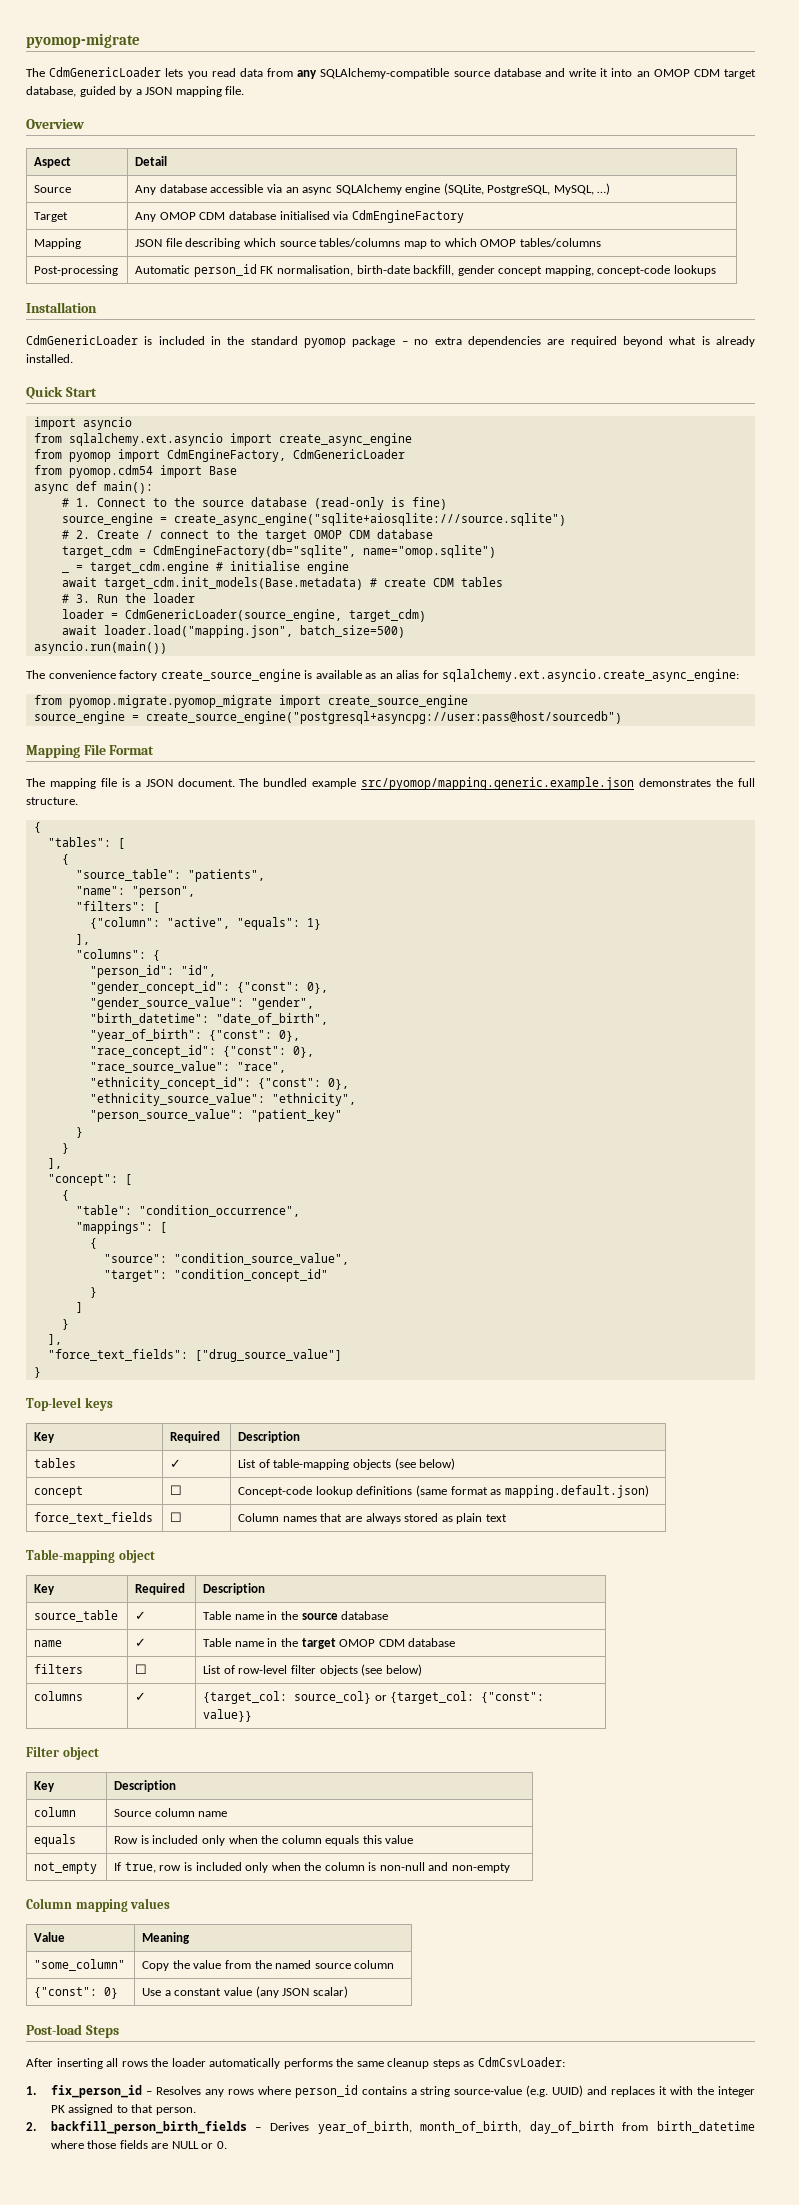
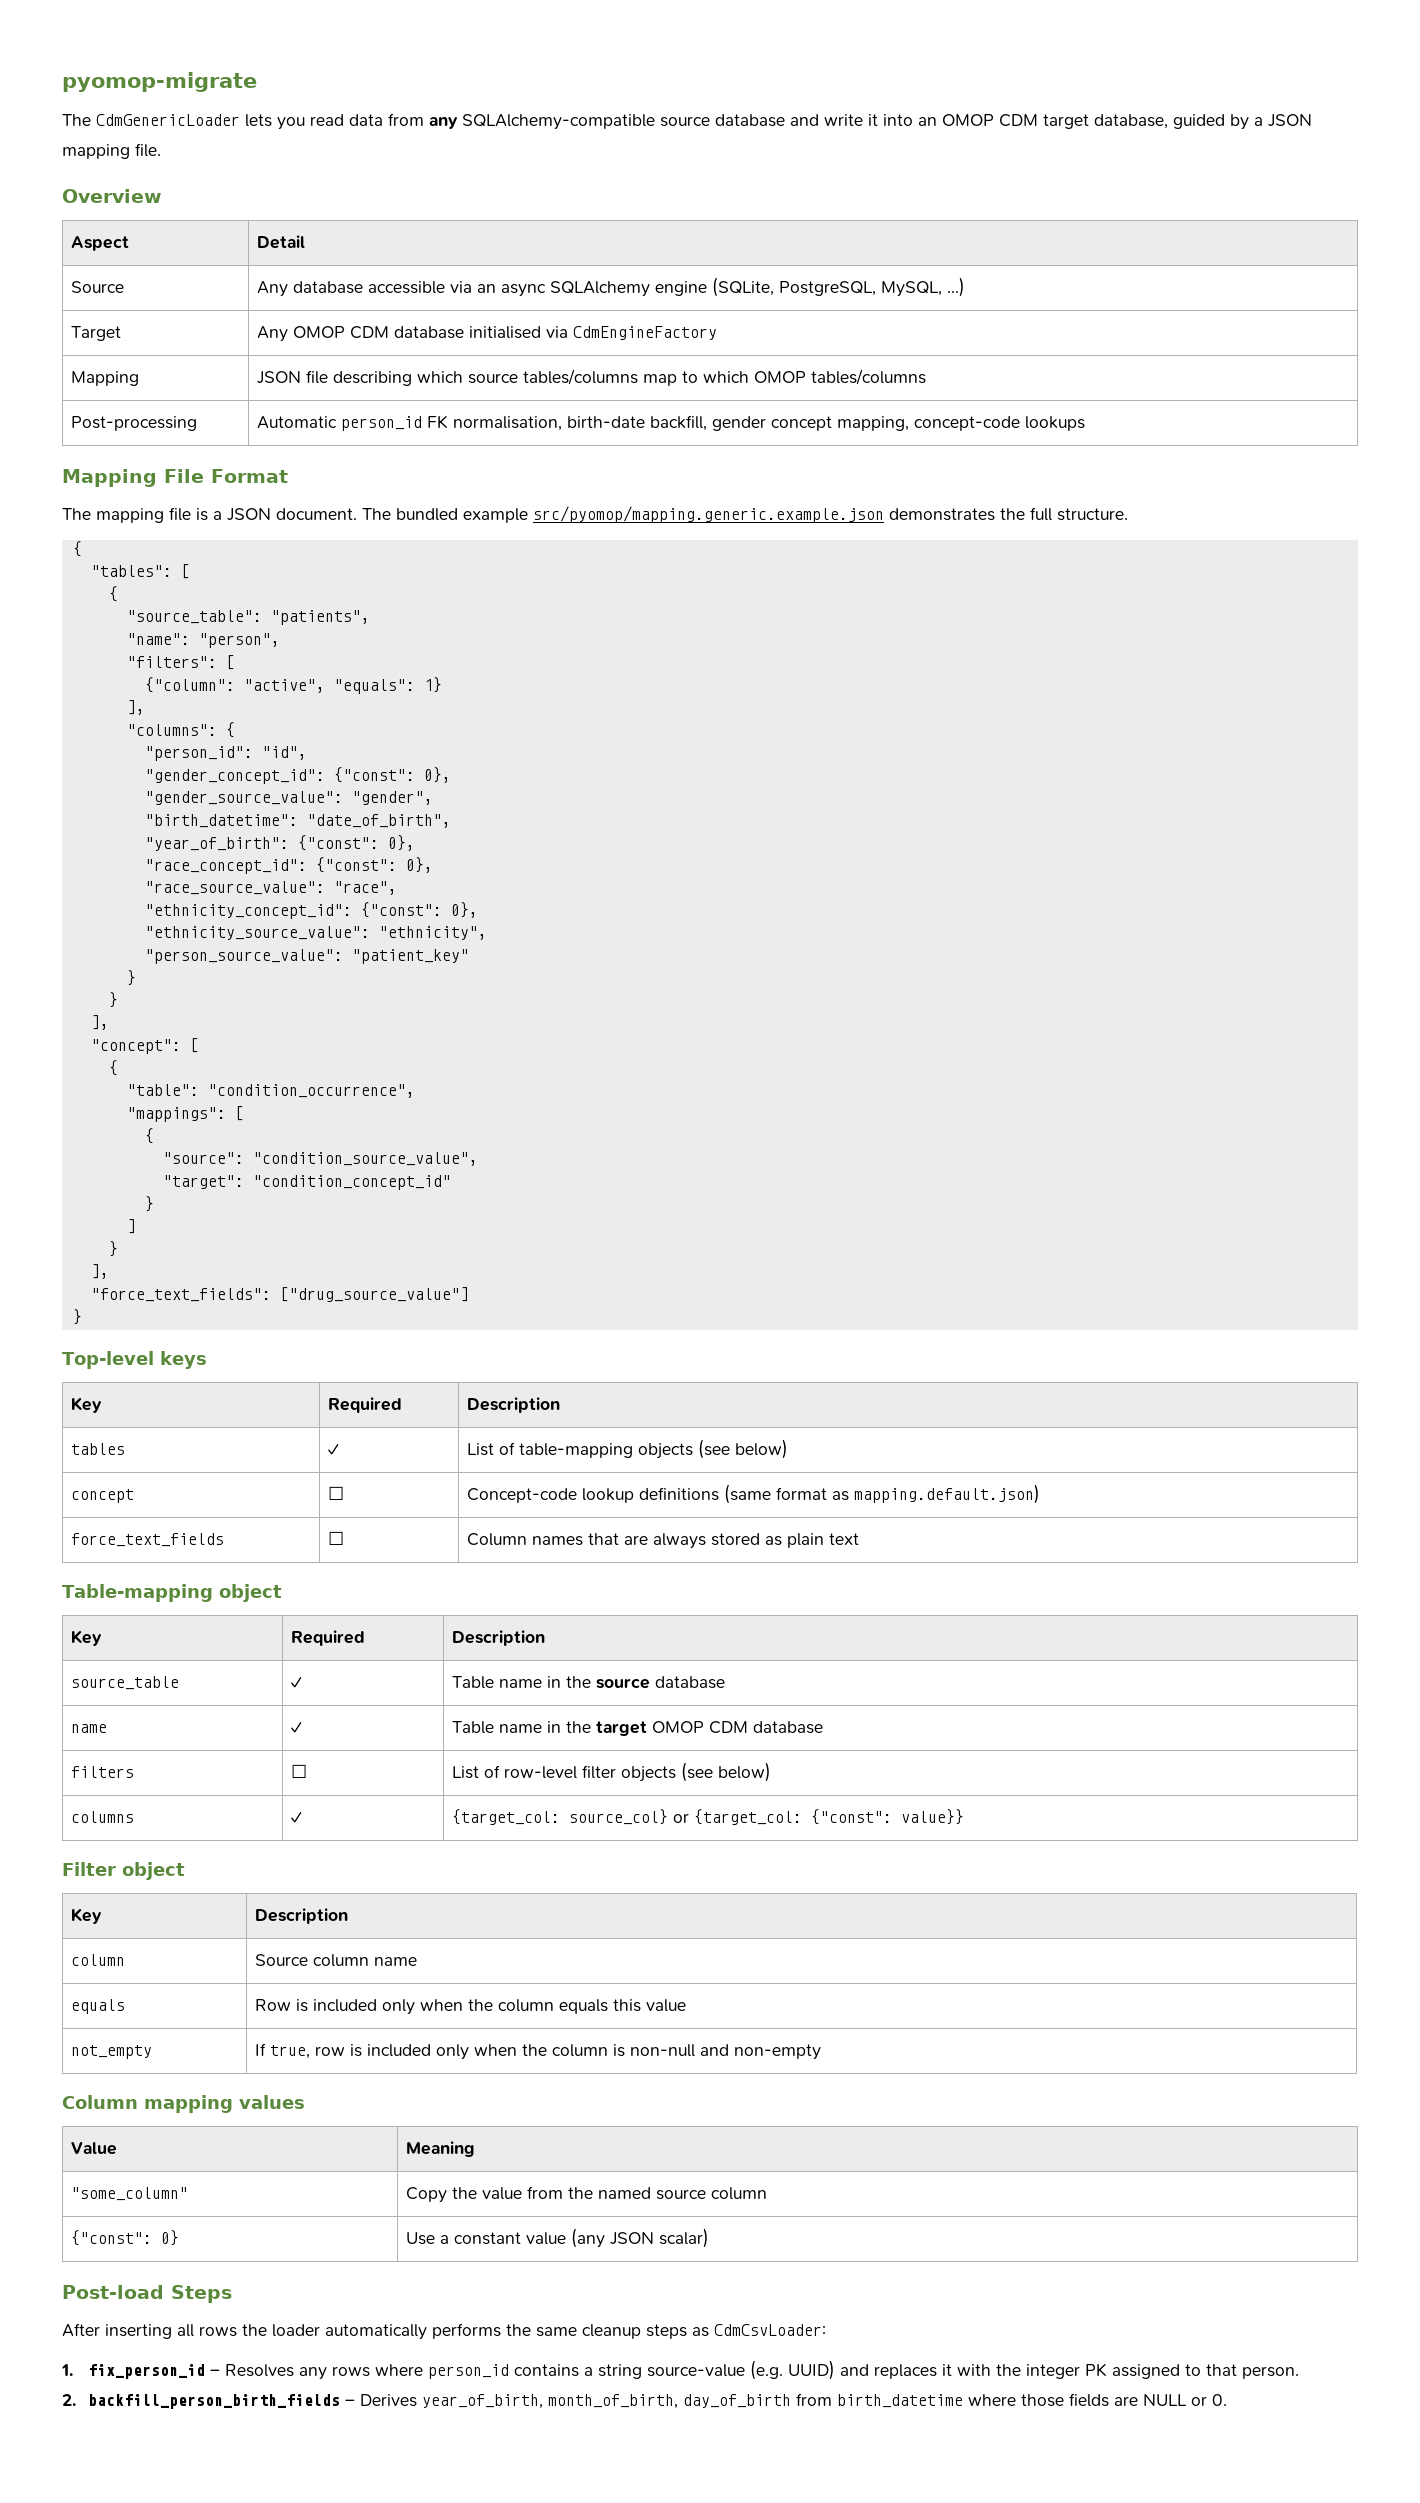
- Installation
- CdmGenericLoader is included in the standard pyomop package – no extra dependencies are required beyond what is already installed.
- Quick Start
- import asyncio
- from sqlalchemy.ext.asyncio import create_async_engine
- from pyomop import CdmEngineFactory, CdmGenericLoader
- from pyomop.cdm54 import Base
- async def main():
- # 1. Connect to the source database (read-only is fine)
- source_engine = create_async_engine("sqlite+aiosqlite:///source.sqlite")
- # 2. Create / connect to the target OMOP CDM database
- target_cdm = CdmEngineFactory(db="sqlite", name="omop.sqlite")
- _ = target_cdm.engine # initialise engine
- await target_cdm.init_models(Base.metadata) # create CDM tables
- # 3. Run the loader
- loader = CdmGenericLoader(source_engine, target_cdm)
- await loader.load("mapping.json", batch_size=500)
- asyncio.run(main())
- The convenience factory create_source_engine is available as an alias for sqlalchemy.ext.asyncio.create_async_engine:
- from pyomop.migrate.pyomop_migrate import create_source_engine
- source_engine = create_source_engine("postgresql+asyncpg://user:pass@host/sourcedb")

